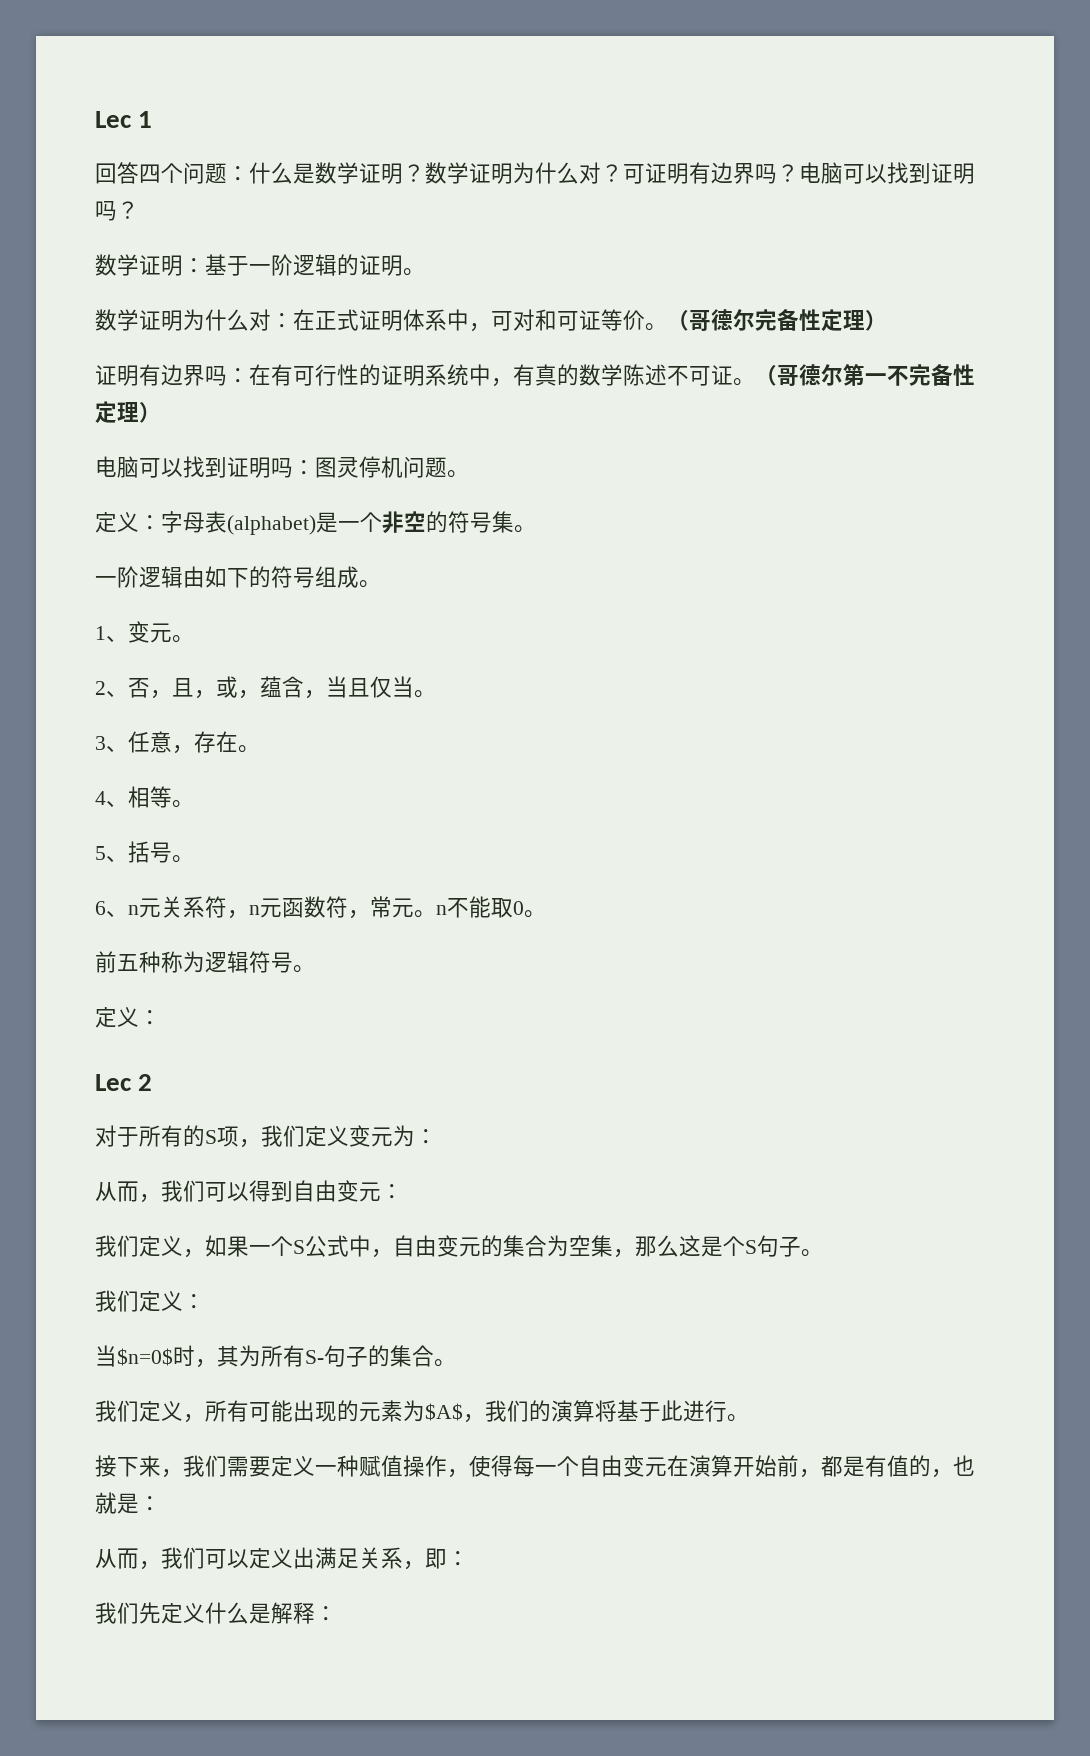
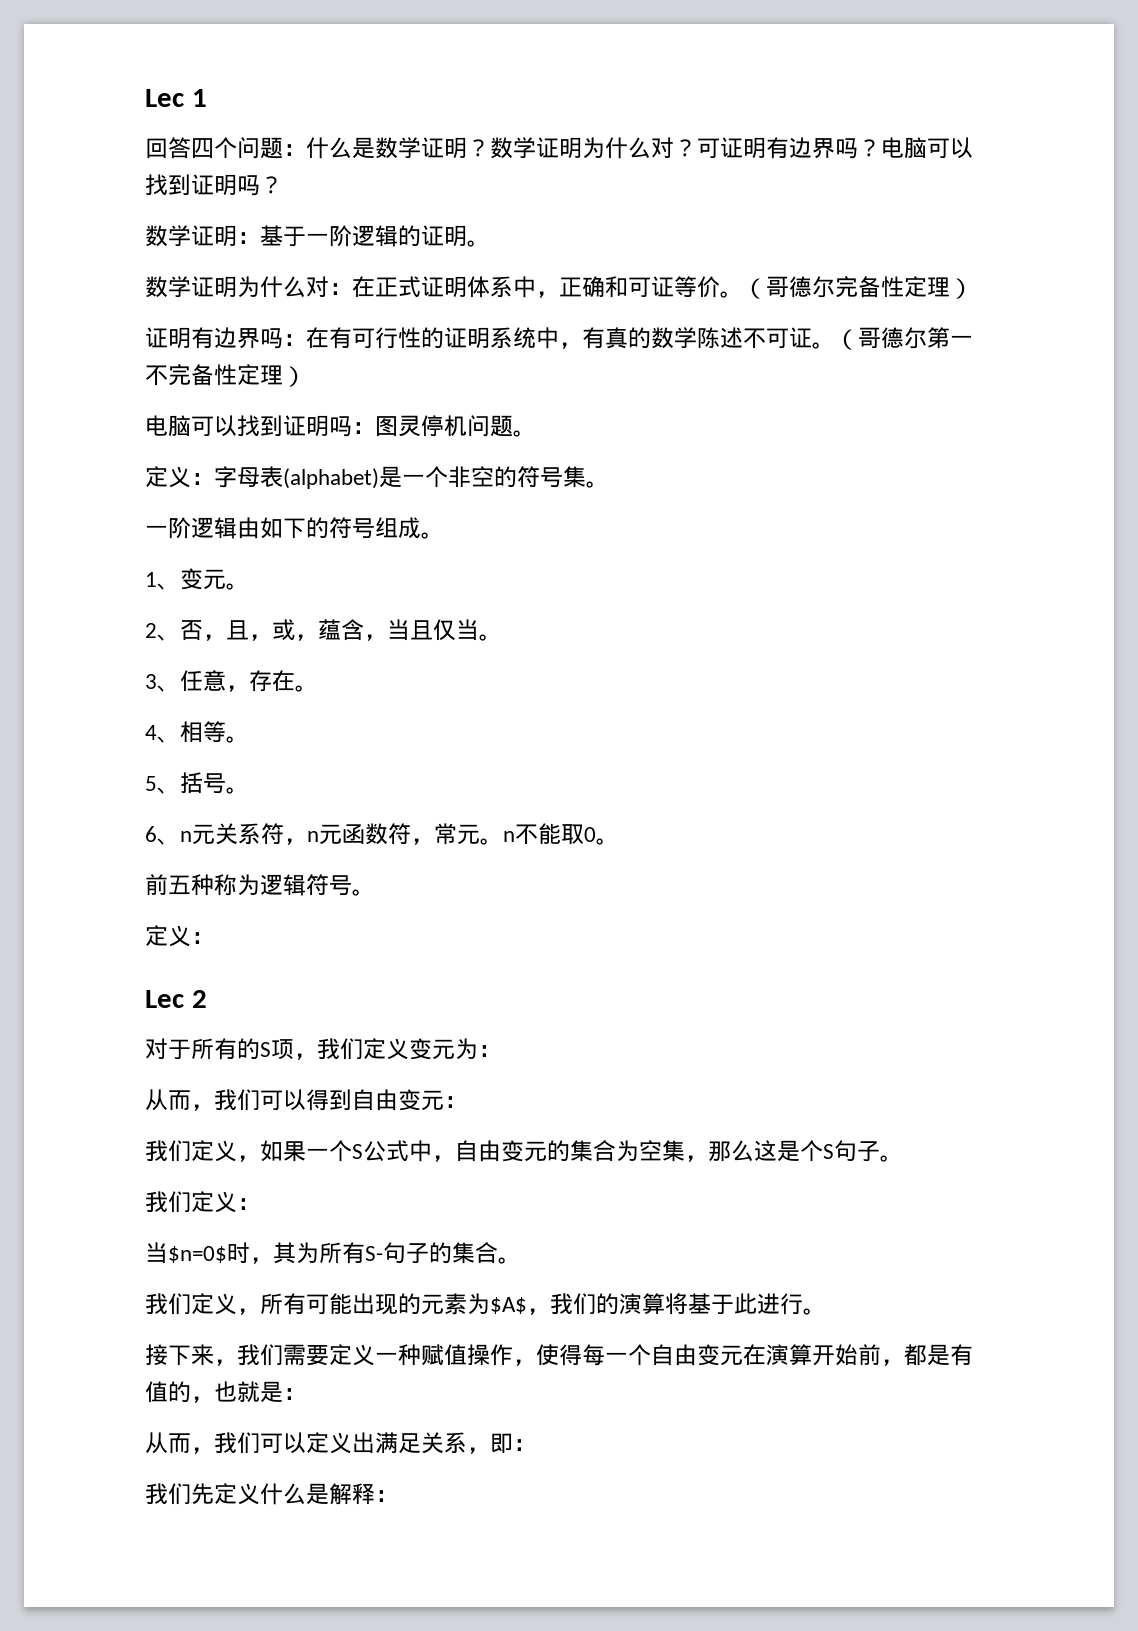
- 数学证明为什么对：在正式证明体系中，可对和可证等价。
+ 数学证明为什么对：在正式证明体系中，正确和可证等价。

